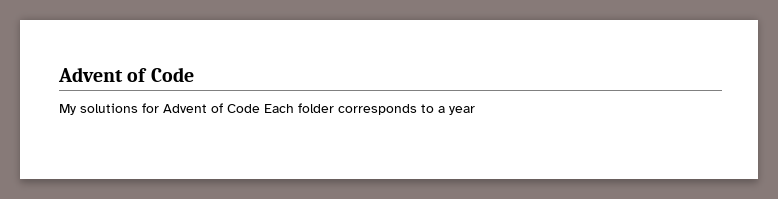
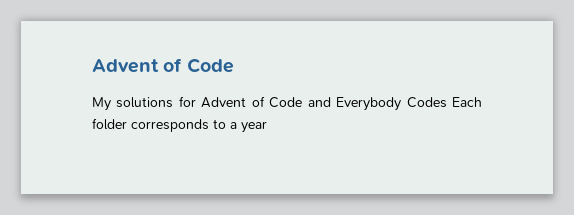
- My solutions for Advent of Code Each folder corresponds to a year
+ My solutions for Advent of Code and Everybody Codes Each folder corresponds to a year

